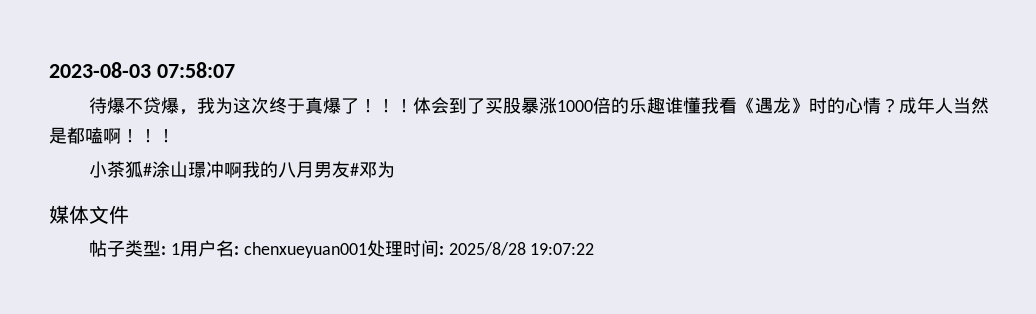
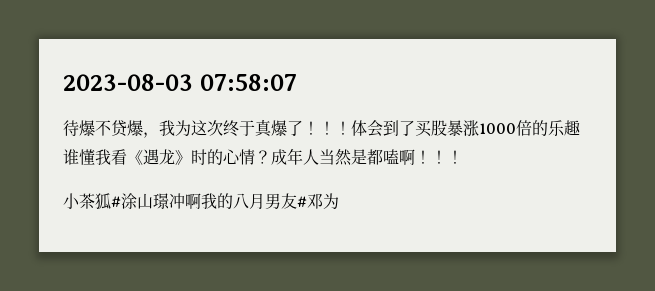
- 媒体文件
- 帖子类型: 1用户名: chenxueyuan001处理时间: 2025/8/28 19:07:22

